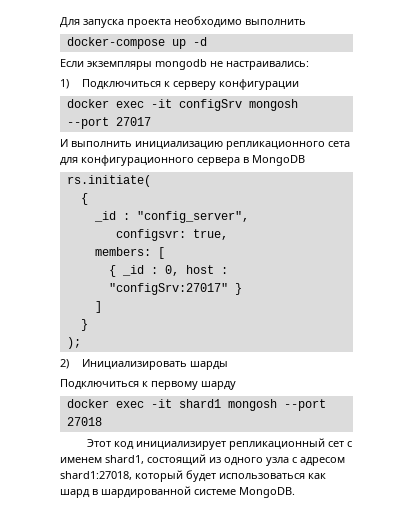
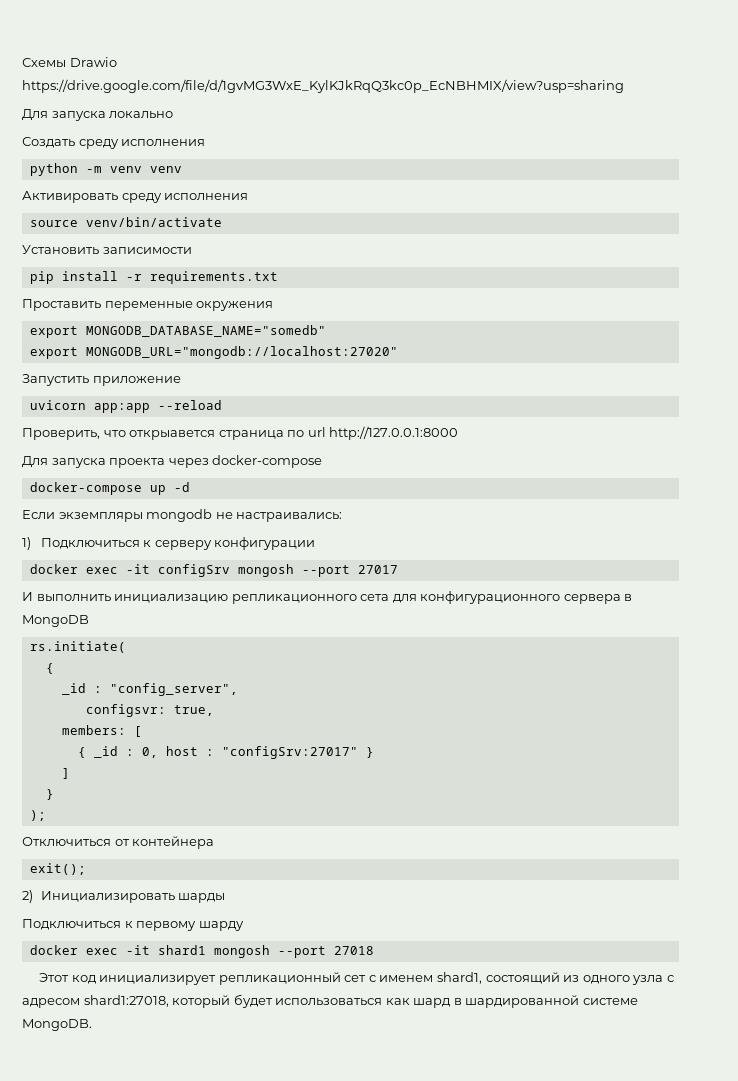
+ Схемы Drawio https://drive.google.com/file/d/1gvMG3WxE_KylKJkRqQ3kc0p_EcNBHMIX/view?usp=sharing
+ Для запуска локально
+ Создать среду исполнения
+ python -m venv venv
+ Активировать среду исполнения
+ source venv/bin/activate
+ Установить записимости
+ pip install -r requirements.txt
+ Проставить переменные окружения
+ export MONGODB_DATABASE_NAME="somedb"
+ export MONGODB_URL="mongodb://localhost:27020"
+ Запустить приложение
+ uvicorn app:app --reload
+ Проверить, что открыавется страница по url http://127.0.0.1:8000
- Для запуска проекта необходимо выполнить
+ Для запуска проекта через docker-compose
+ Отключиться от контейнера
+ exit();

